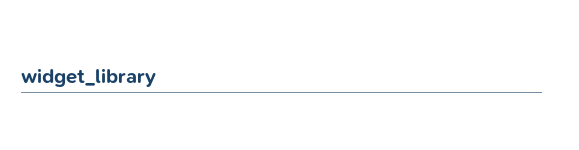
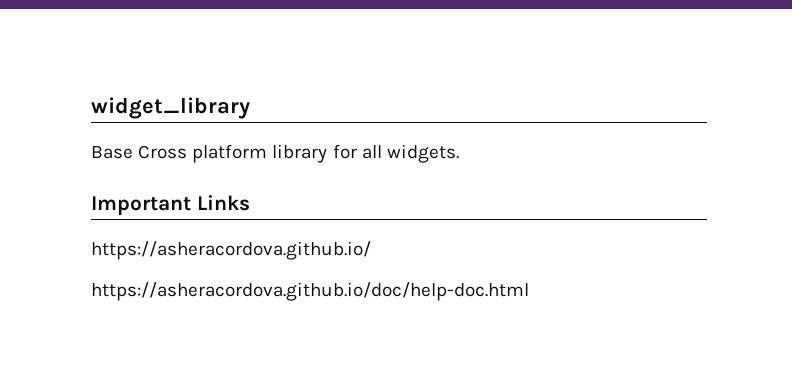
+ Base Cross platform library for all widgets.
+ Important Links
+ https://asheracordova.github.io/
+ https://asheracordova.github.io/doc/help-doc.html

